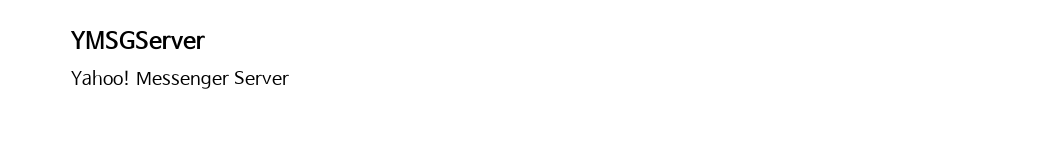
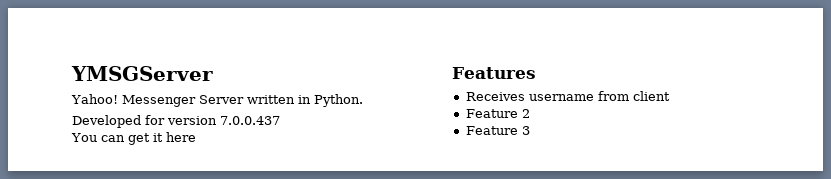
- Messenger Server
+ Messenger Server written in Python.
+ Developed for version 7.0.0.437
+ You can get it here
+ Features
+ Receives username from client
+ Feature 2
+ Feature 3

